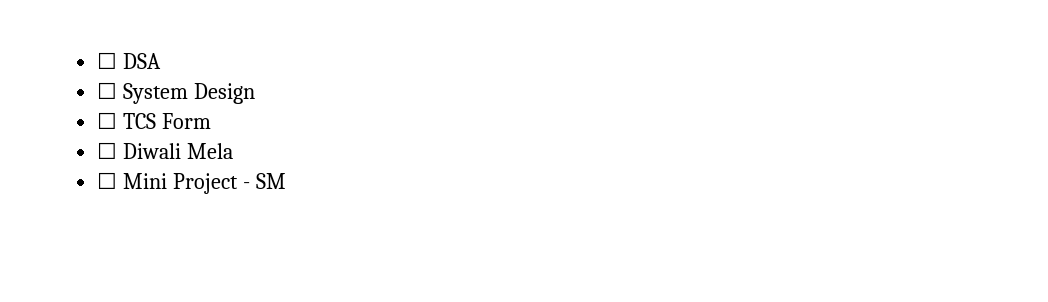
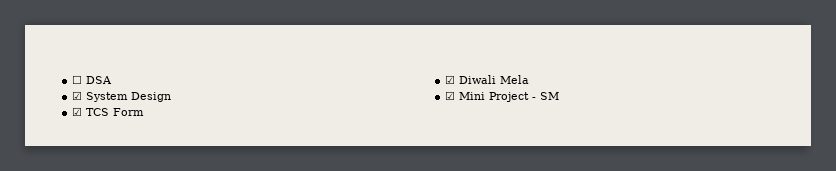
- ☐ System Design
+ ☑ System Design
- ☐ TCS Form
+ ☑ TCS Form
- ☐ Diwali Mela
+ ☑ Diwali Mela
- ☐ Mini Project - SM
+ ☑ Mini Project - SM

